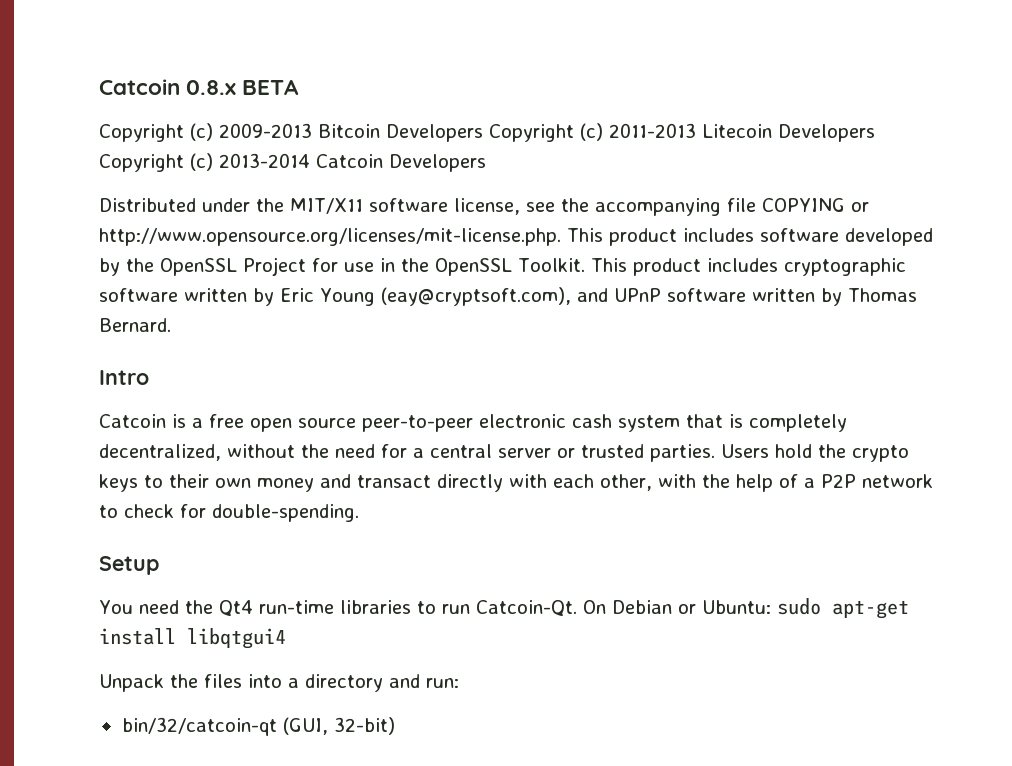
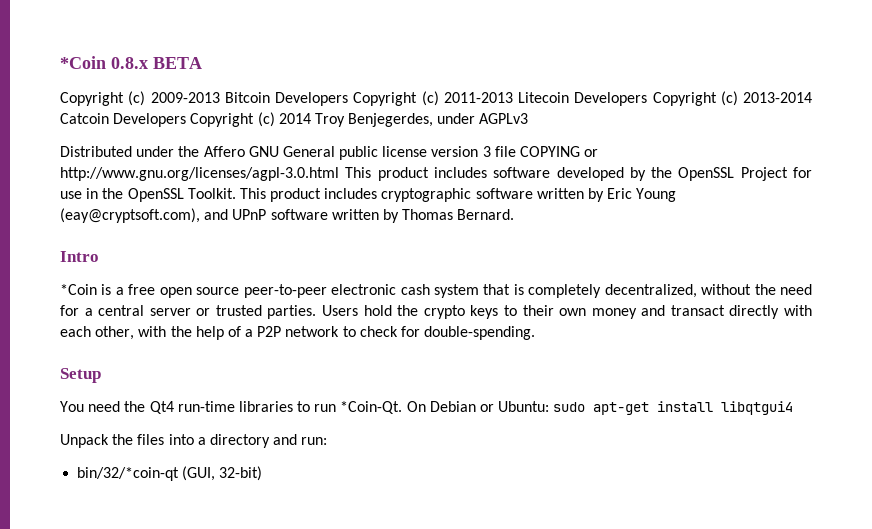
- Catcoin 0.8.x BETA
+ *Coin 0.8.x BETA
- Copyright (c) 2009-2013 Bitcoin Developers Copyright (c) 2011-2013 Litecoin Developers Copyright (c) 2013-2014 Catcoin Developers
- Distributed under the MIT/X11 software license, see the accompanying file COPYING or http://www.opensource.org/licenses/mit-license.php. This product includes software developed by the OpenSSL Project for use in the OpenSSL Toolkit.
+ Copyright (c) 2009-2013 Bitcoin Developers Copyright (c) 2011-2013 Litecoin Developers Copyright (c) 2013-2014 Catcoin Developers Copyright (c) 2014 Troy Benjegerdes, under AGPLv3
+ Distributed under the Affero GNU General public license version 3 file COPYING or http://www.gnu.org/licenses/agpl-3.0.html This product includes software developed by the OpenSSL Project for use in the OpenSSL Toolkit.
- Catcoin is a free open source peer-to-peer electronic cash system that is completely decentralized, without the need for a central server or trusted parties.
+ *Coin is a free open source peer-to-peer electronic cash system that is completely decentralized, without the need for a central server or trusted parties.
- You need the Qt4 run-time libraries to run Catcoin-Qt.
+ You need the Qt4 run-time libraries to run *Coin-Qt.
- bin/32/catcoin-qt (GUI, 32-bit)
+ bin/32/*coin-qt (GUI, 32-bit)

